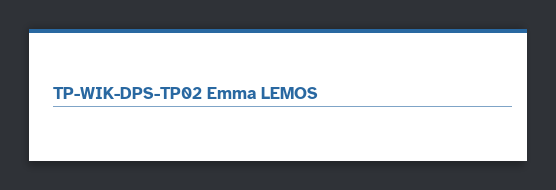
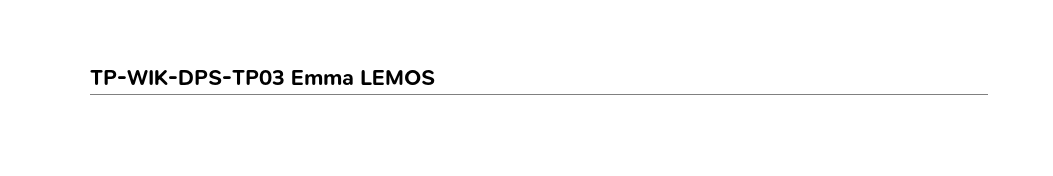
- TP-WIK-DPS-TP02 Emma LEMOS
+ TP-WIK-DPS-TP03 Emma LEMOS

